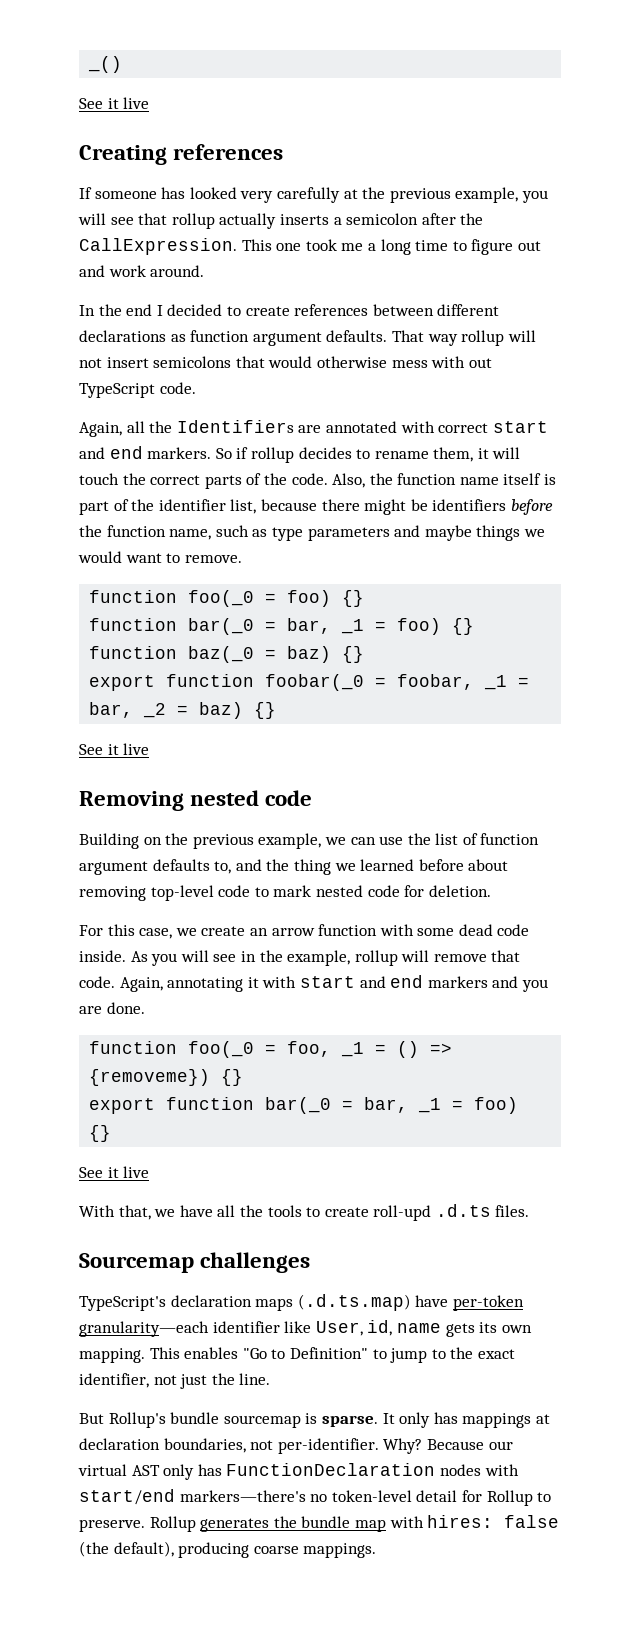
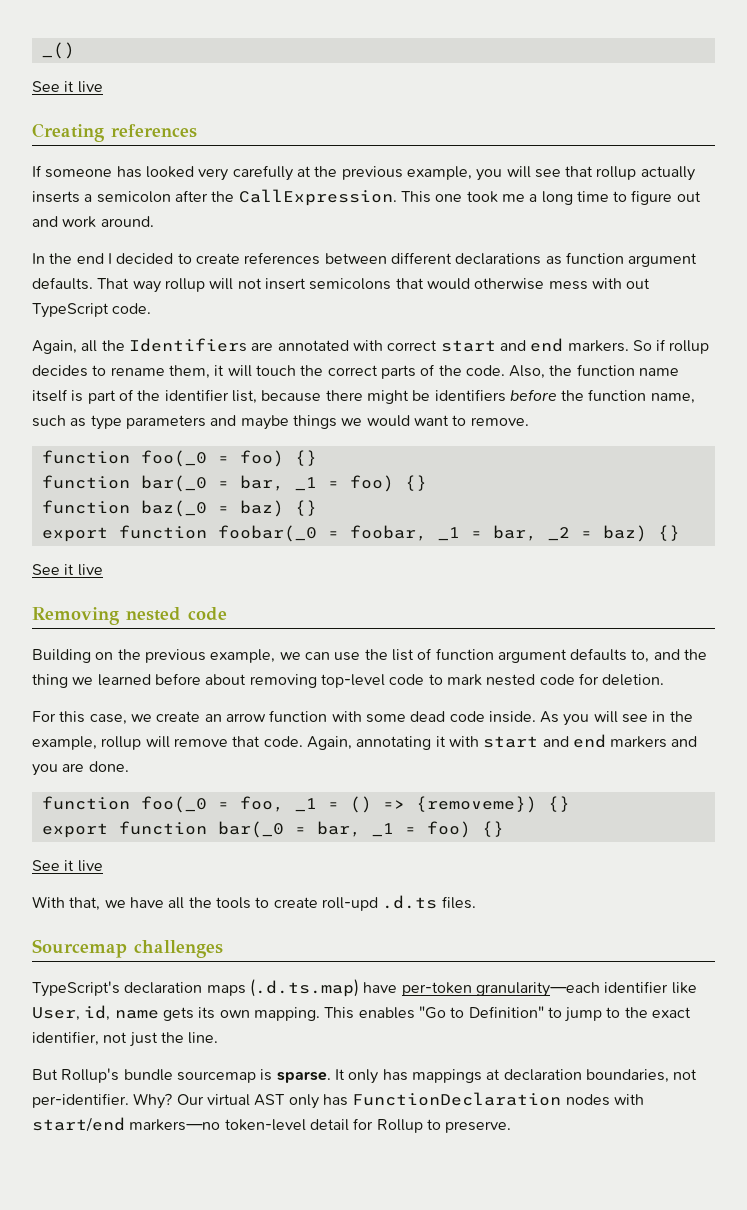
- Because our virtual AST only has FunctionDeclaration nodes with start/end markers—there's no token-level detail for Rollup to preserve. Rollup generates the bundle map with hires: false (the default), producing coarse mappings.
+ Our virtual AST only has FunctionDeclaration nodes with start/end markers—no token-level detail for Rollup to preserve.

